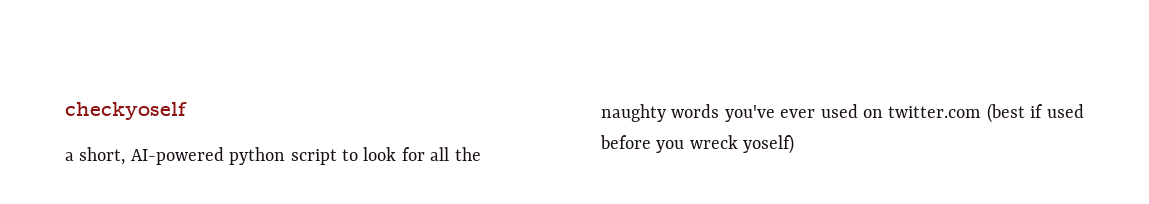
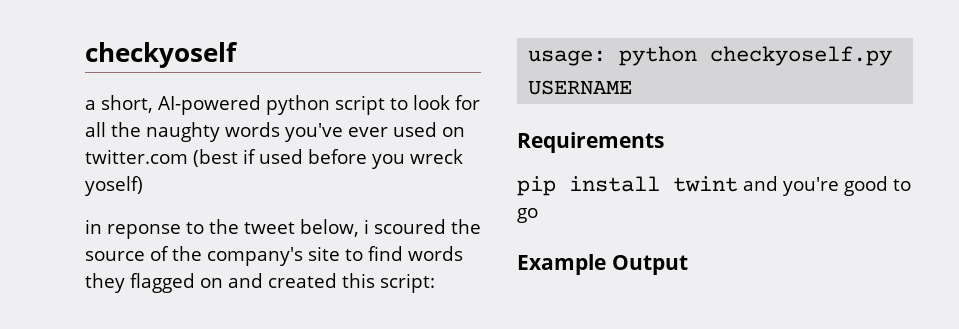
+ in reponse to the tweet below, i scoured the source of the company's site to find words they flagged on and created this script:
+ usage: python checkyoself.py USERNAME
+ Requirements
+ pip install twint and you're good to go
+ Example Output

